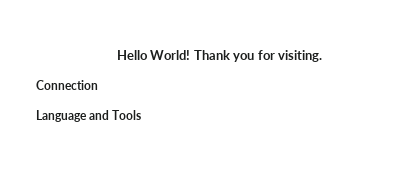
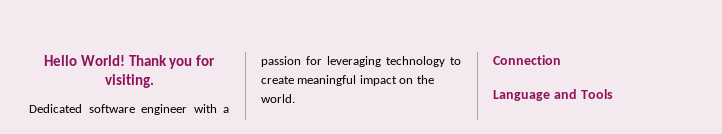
+ Dedicated software engineer with a passion for leveraging technology to create meaningful impact on the world.

